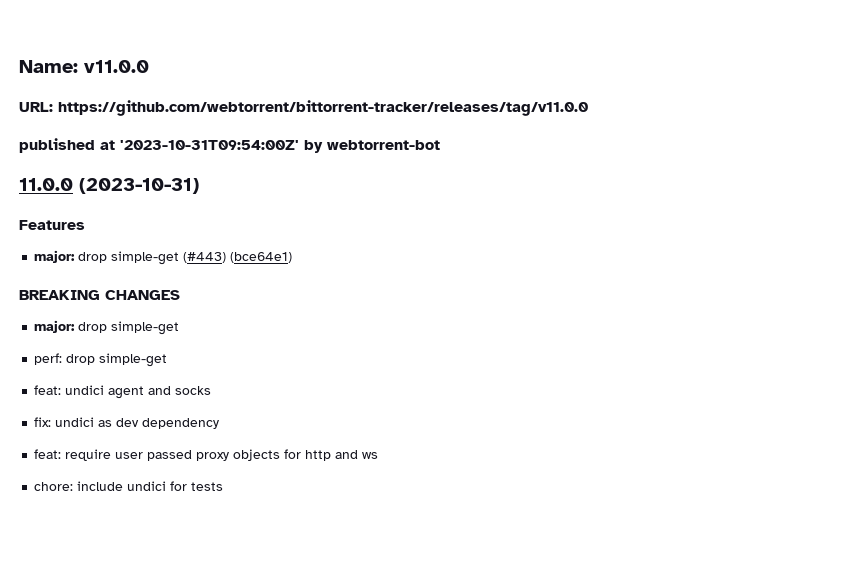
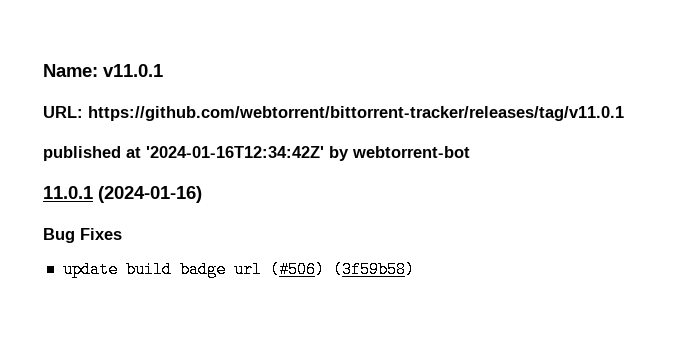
- Name: v11.0.0
+ Name: v11.0.1
- URL: https://github.com/webtorrent/bittorrent-tracker/releases/tag/v11.0.0
+ URL: https://github.com/webtorrent/bittorrent-tracker/releases/tag/v11.0.1
- published at '2023-10-31T09:54:00Z' by webtorrent-bot
+ published at '2024-01-16T12:34:42Z' by webtorrent-bot
- 11.0.0 (2023-10-31)
- Features
- major: drop simple-get (#443) (bce64e1)
- BREAKING CHANGES
- major: drop simple-get
- perf: drop simple-get
- feat: undici agent and socks
- fix: undici as dev dependency
- feat: require user passed proxy objects for http and ws
- chore: include undici for tests
+ 11.0.1 (2024-01-16)
+ Bug Fixes
+ update build badge url (#506) (3f59b58)

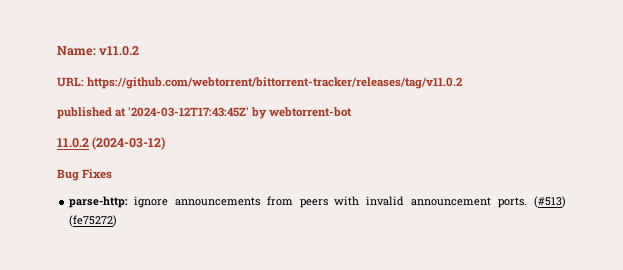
- Name: v11.0.1
+ Name: v11.0.2
- URL: https://github.com/webtorrent/bittorrent-tracker/releases/tag/v11.0.1
+ URL: https://github.com/webtorrent/bittorrent-tracker/releases/tag/v11.0.2
- published at '2024-01-16T12:34:42Z' by webtorrent-bot
+ published at '2024-03-12T17:43:45Z' by webtorrent-bot
- 11.0.1 (2024-01-16)
+ 11.0.2 (2024-03-12)
- update build badge url (#506) (3f59b58)
+ parse-http: ignore announcements from peers with invalid announcement ports. (#513) (fe75272)

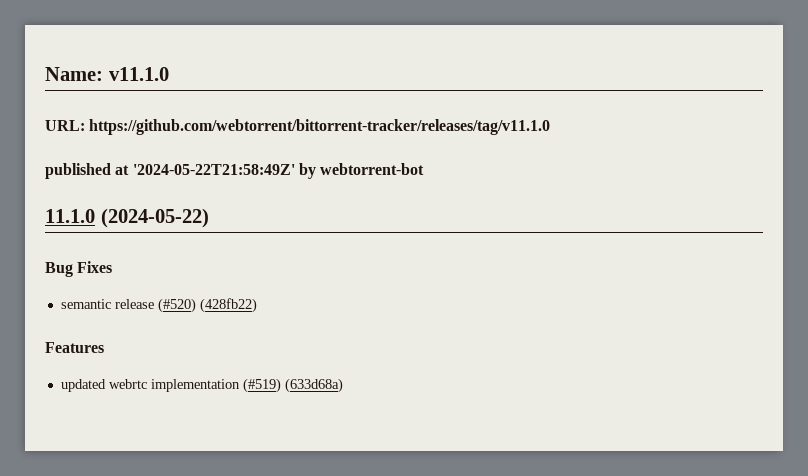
- Name: v11.0.2
+ Name: v11.1.0
- URL: https://github.com/webtorrent/bittorrent-tracker/releases/tag/v11.0.2
+ URL: https://github.com/webtorrent/bittorrent-tracker/releases/tag/v11.1.0
- published at '2024-03-12T17:43:45Z' by webtorrent-bot
+ published at '2024-05-22T21:58:49Z' by webtorrent-bot
- 11.0.2 (2024-03-12)
+ 11.1.0 (2024-05-22)
- parse-http: ignore announcements from peers with invalid announcement ports. (#513) (fe75272)
+ semantic release (#520) (428fb22)
+ Features
+ updated webrtc implementation (#519) (633d68a)

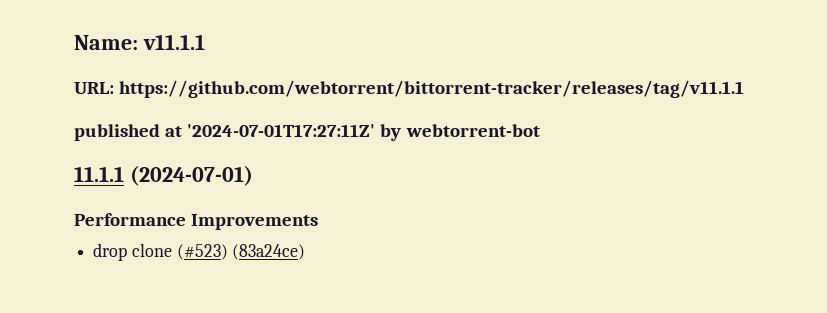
- Name: v11.1.0
+ Name: v11.1.1
- URL: https://github.com/webtorrent/bittorrent-tracker/releases/tag/v11.1.0
+ URL: https://github.com/webtorrent/bittorrent-tracker/releases/tag/v11.1.1
- published at '2024-05-22T21:58:49Z' by webtorrent-bot
+ published at '2024-07-01T17:27:11Z' by webtorrent-bot
- 11.1.0 (2024-05-22)
- Bug Fixes
- semantic release (#520) (428fb22)
- Features
- updated webrtc implementation (#519) (633d68a)
+ 11.1.1 (2024-07-01)
+ Performance Improvements
+ drop clone (#523) (83a24ce)

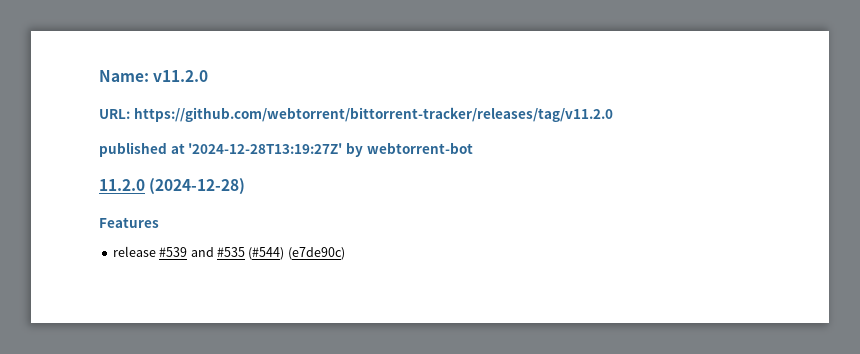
- Name: v11.1.1
+ Name: v11.2.0
- URL: https://github.com/webtorrent/bittorrent-tracker/releases/tag/v11.1.1
+ URL: https://github.com/webtorrent/bittorrent-tracker/releases/tag/v11.2.0
- published at '2024-07-01T17:27:11Z' by webtorrent-bot
+ published at '2024-12-28T13:19:27Z' by webtorrent-bot
- 11.1.1 (2024-07-01)
- Performance Improvements
- drop clone (#523) (83a24ce)
+ 11.2.0 (2024-12-28)
+ Features
+ release #539 and #535 (#544) (e7de90c)

